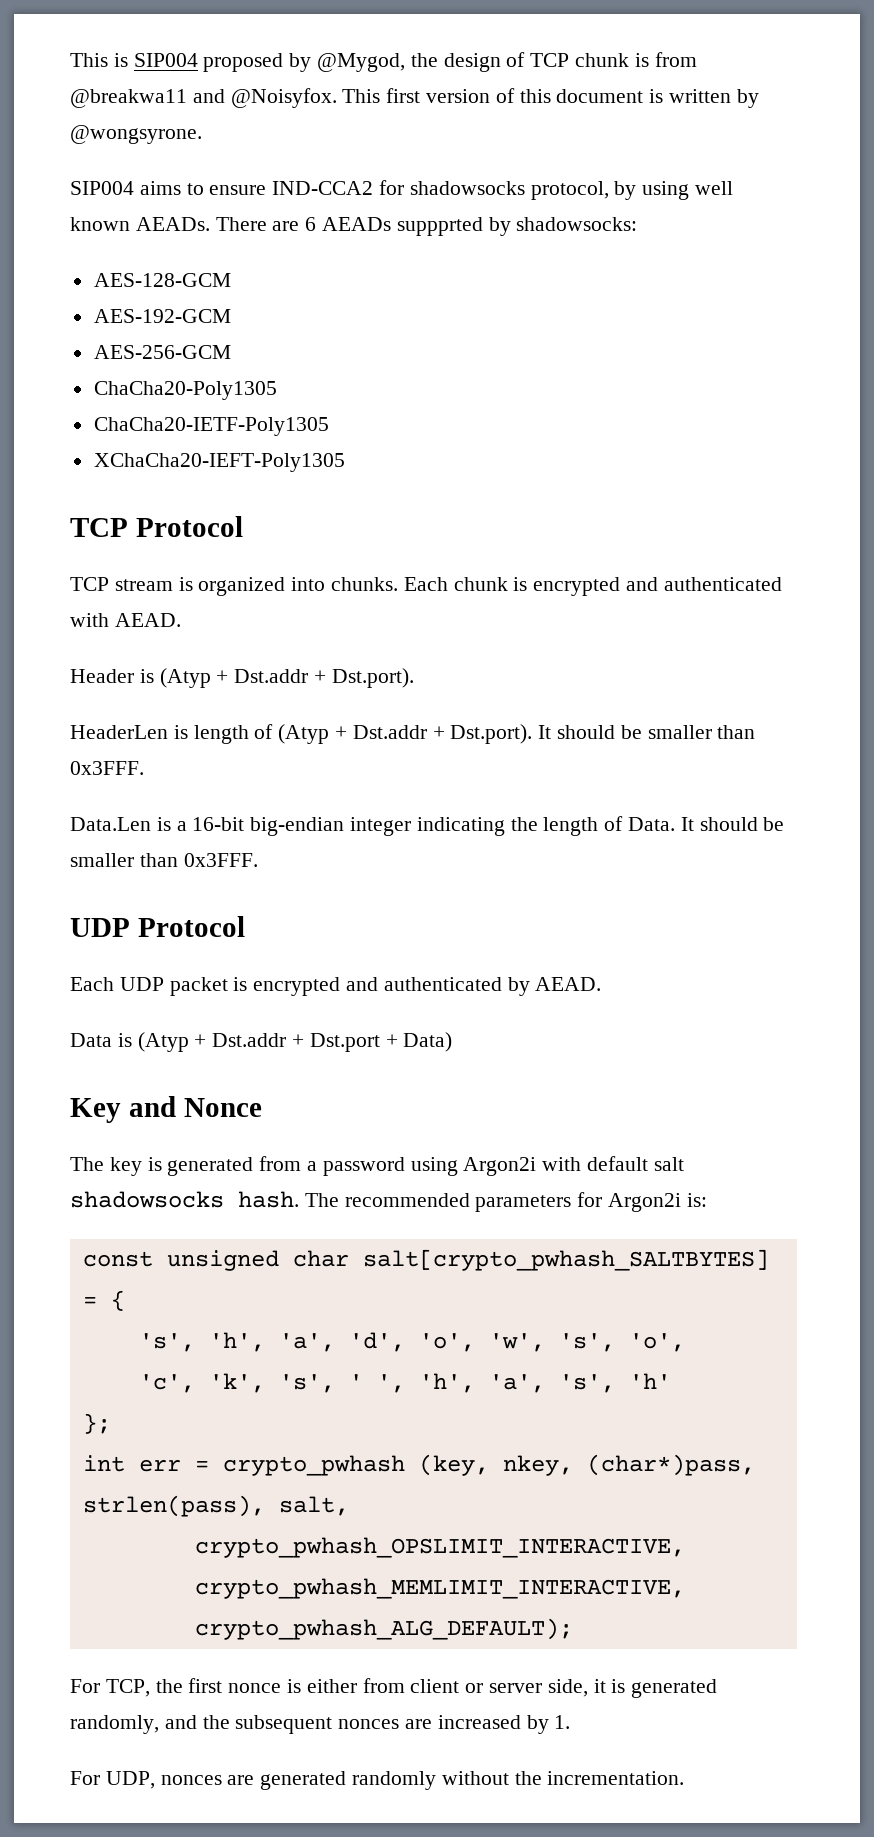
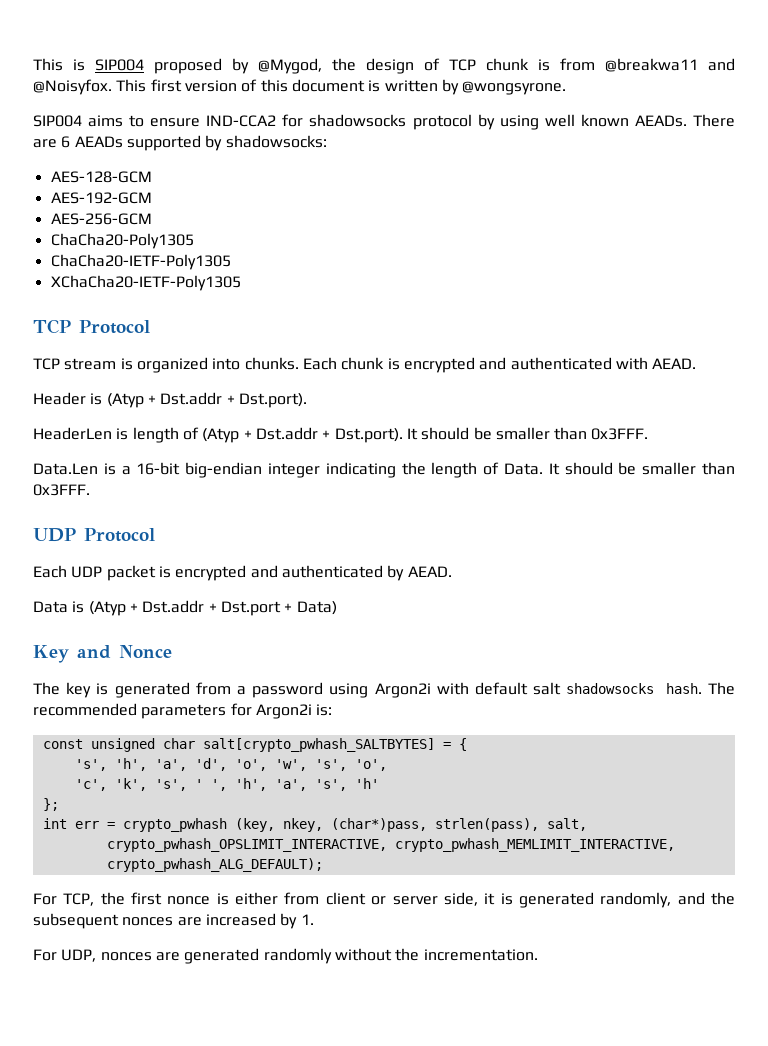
- SIP004 aims to ensure IND-CCA2 for shadowsocks protocol, by using well known AEADs.
+ SIP004 aims to ensure IND-CCA2 for shadowsocks protocol by using well known AEADs.
- There are 6 AEADs suppprted by shadowsocks:
+ There are 6 AEADs supported by shadowsocks:
- XChaCha20-IEFT-Poly1305
+ XChaCha20-IETF-Poly1305

